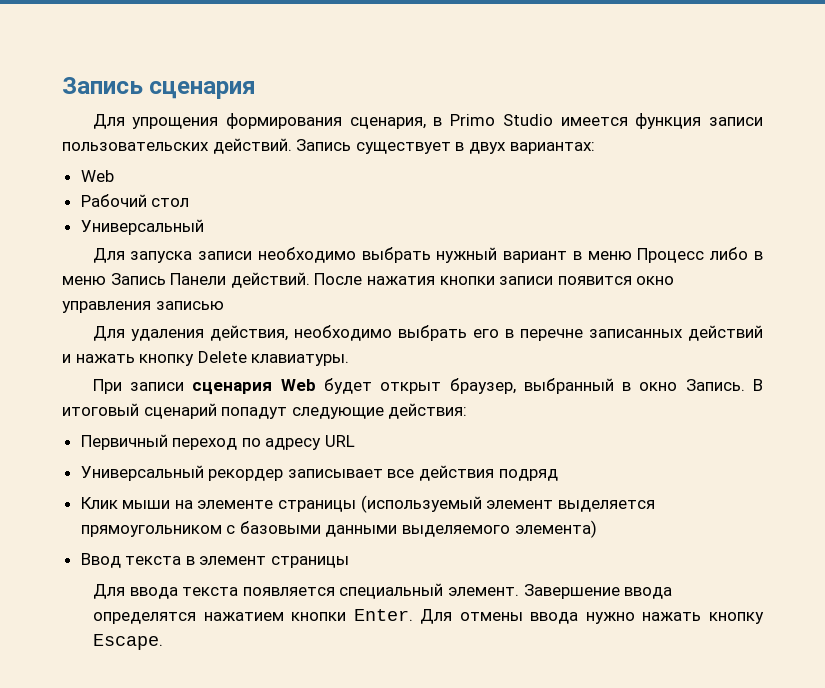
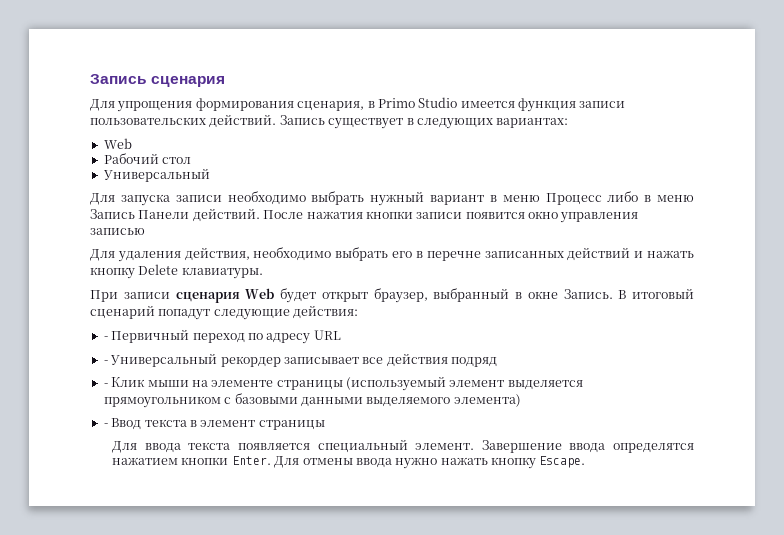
- Запись существует в двух вариантах:
+ Запись существует в следующих вариантах:
- При записи сценария Web будет открыт браузер, выбранный в окно Запись.
+ При записи сценария Web будет открыт браузер, выбранный в окне Запись.
- Первичный переход по адресу URL
+ - Первичный переход по адресу URL
- Универсальный рекордер записывает все действия подряд
+ - Универсальный рекордер записывает все действия подряд
- Клик мыши на элементе страницы (используемый элемент выделяется прямоугольником с базовыми данными выделяемого элемента)
+ - Клик мыши на элементе страницы (используемый элемент выделяется прямоугольником с базовыми данными выделяемого элемента)
- Ввод текста в элемент страницы
+ - Ввод текста в элемент страницы

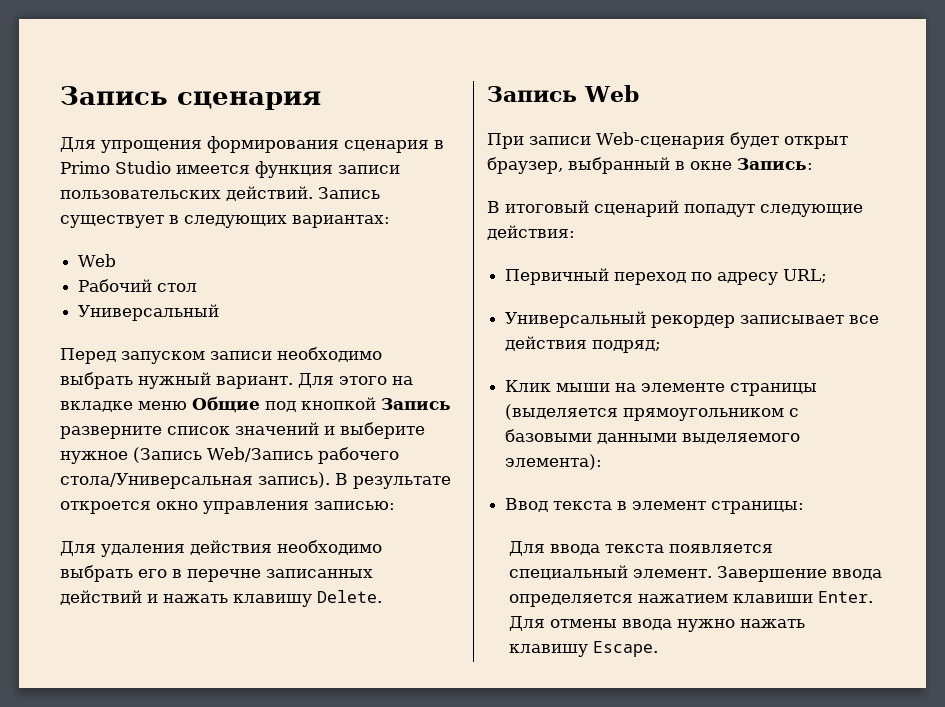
- Для упрощения формирования сценария, в Primo Studio имеется функция записи пользовательских действий.
+ Для упрощения формирования сценария в Primo Studio имеется функция записи пользовательских действий.
- Для запуска записи необходимо выбрать нужный вариант в меню Процесс либо в меню Запись Панели действий. После нажатия кнопки записи появится окно управления записью
+ Перед запуском записи необходимо выбрать нужный вариант. Для этого на вкладке меню Общие под кнопкой Запись разверните список значений и выберите нужное (Запись Web/Запись рабочего стола/Универсальная запись). В результате откроется окно управления записью:
- Для удаления действия, необходимо выбрать его в перечне записанных действий и нажать кнопку Delete клавиатуры.
+ Для удаления действия необходимо выбрать его в перечне записанных действий и нажать клавишу Delete.
+ Запись Web
- При записи сценария Web будет открыт браузер, выбранный в окне Запись. В итоговый сценарий попадут следующие действия:
+ При записи Web-сценария будет открыт браузер, выбранный в окне Запись:
+ В итоговый сценарий попадут следующие действия:
- - Первичный переход по адресу URL
- - Универсальный рекордер записывает все действия подряд
- - Клик мыши на элементе страницы (используемый элемент выделяется прямоугольником с базовыми данными выделяемого элемента)
- - Ввод текста в элемент страницы
+ Первичный переход по адресу URL;
+ Универсальный рекордер записывает все действия подряд;
+ Клик мыши на элементе страницы (выделяется прямоугольником с базовыми данными выделяемого элемента):
+ Ввод текста в элемент страницы:
- Завершение ввода определятся нажатием кнопки Enter.
+ Завершение ввода определяется нажатием клавиши Enter.
- Для отмены ввода нужно нажать кнопку Escape.
+ Для отмены ввода нужно нажать клавишу Escape.

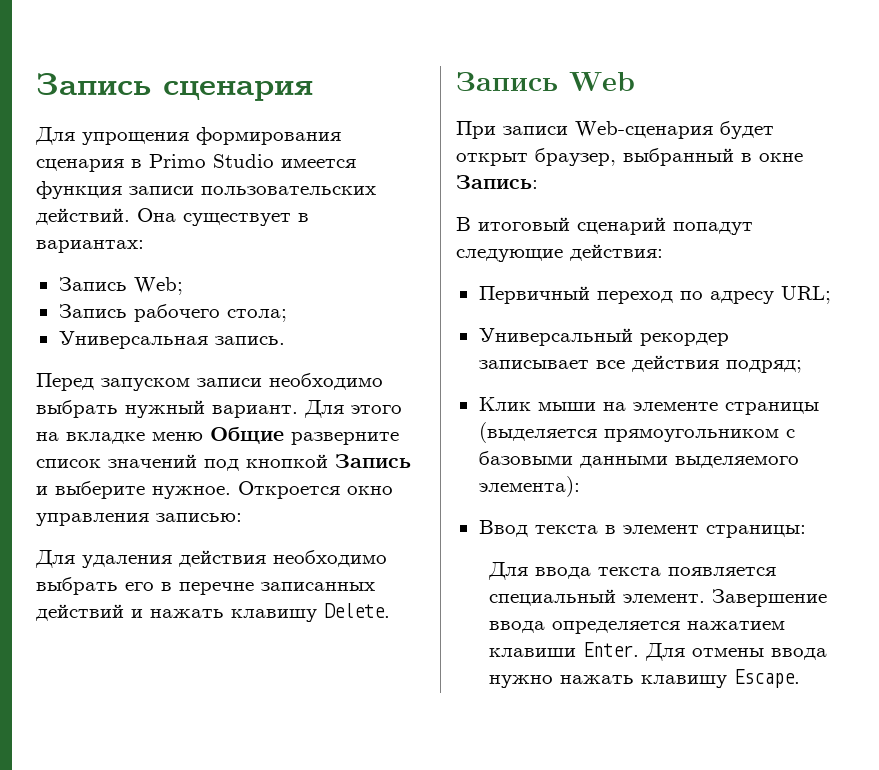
- Запись существует в следующих вариантах:
- Web
- Рабочий стол
- Универсальный
+ Она существует в вариантах:
+ Запись Web;
+ Запись рабочего стола;
+ Универсальная запись.
- Для этого на вкладке меню Общие под кнопкой Запись разверните список значений и выберите нужное (Запись Web/Запись рабочего стола/Универсальная запись). В результате откроется окно управления записью:
+ Для этого на вкладке меню Общие разверните список значений под кнопкой Запись и выберите нужное. Откроется окно управления записью:

